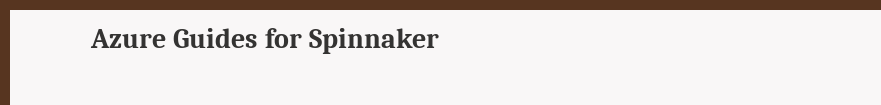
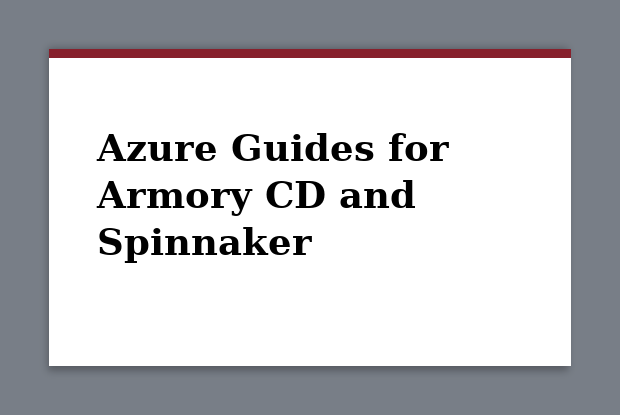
- Azure Guides for Spinnaker
+ Azure Guides for Armory CD and Spinnaker

